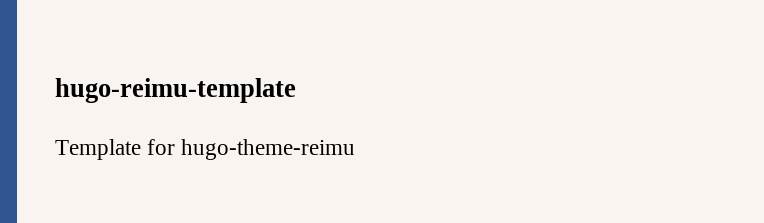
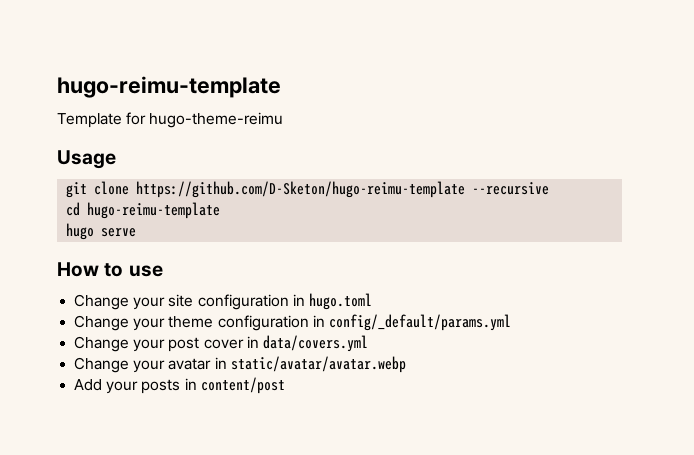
+ Usage
+ git clone https://github.com/D-Sketon/hugo-reimu-template --recursive
+ cd hugo-reimu-template
+ hugo serve
+ How to use
+ Change your site configuration in hugo.toml
+ Change your theme configuration in config/_default/params.yml
+ Change your post cover in data/covers.yml
+ Change your avatar in static/avatar/avatar.webp
+ Add your posts in content/post

